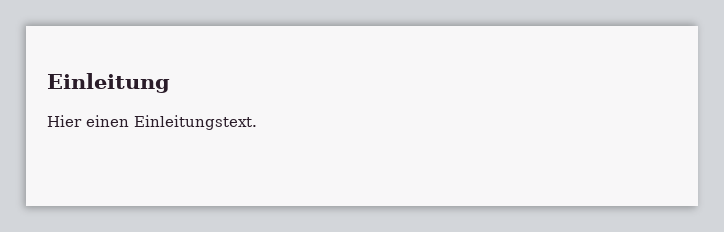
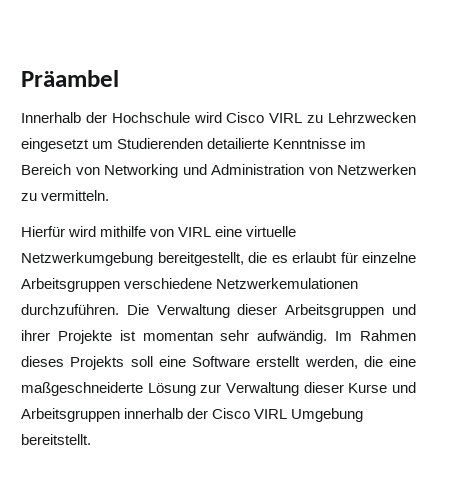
- Einleitung
- Hier einen Einleitungstext.
+ Präambel
+ Innerhalb der Hochschule wird Cisco VIRL zu Lehrzwecken eingesetzt um Studierenden detailierte Kenntnisse im Bereich von Networking und Administration von Netzwerken zu vermitteln.
+ Hierfür wird mithilfe von VIRL eine virtuelle Netzwerkumgebung bereitgestellt, die es erlaubt für einzelne Arbeitsgruppen verschiedene Netzwerkemulationen durchzuführen. Die Verwaltung dieser Arbeitsgruppen und ihrer Projekte ist momentan sehr aufwändig. Im Rahmen dieses Projekts soll eine Software erstellt werden, die eine maßgeschneiderte Lösung zur Verwaltung dieser Kurse und Arbeitsgruppen innerhalb der Cisco VIRL Umgebung bereitstellt.

